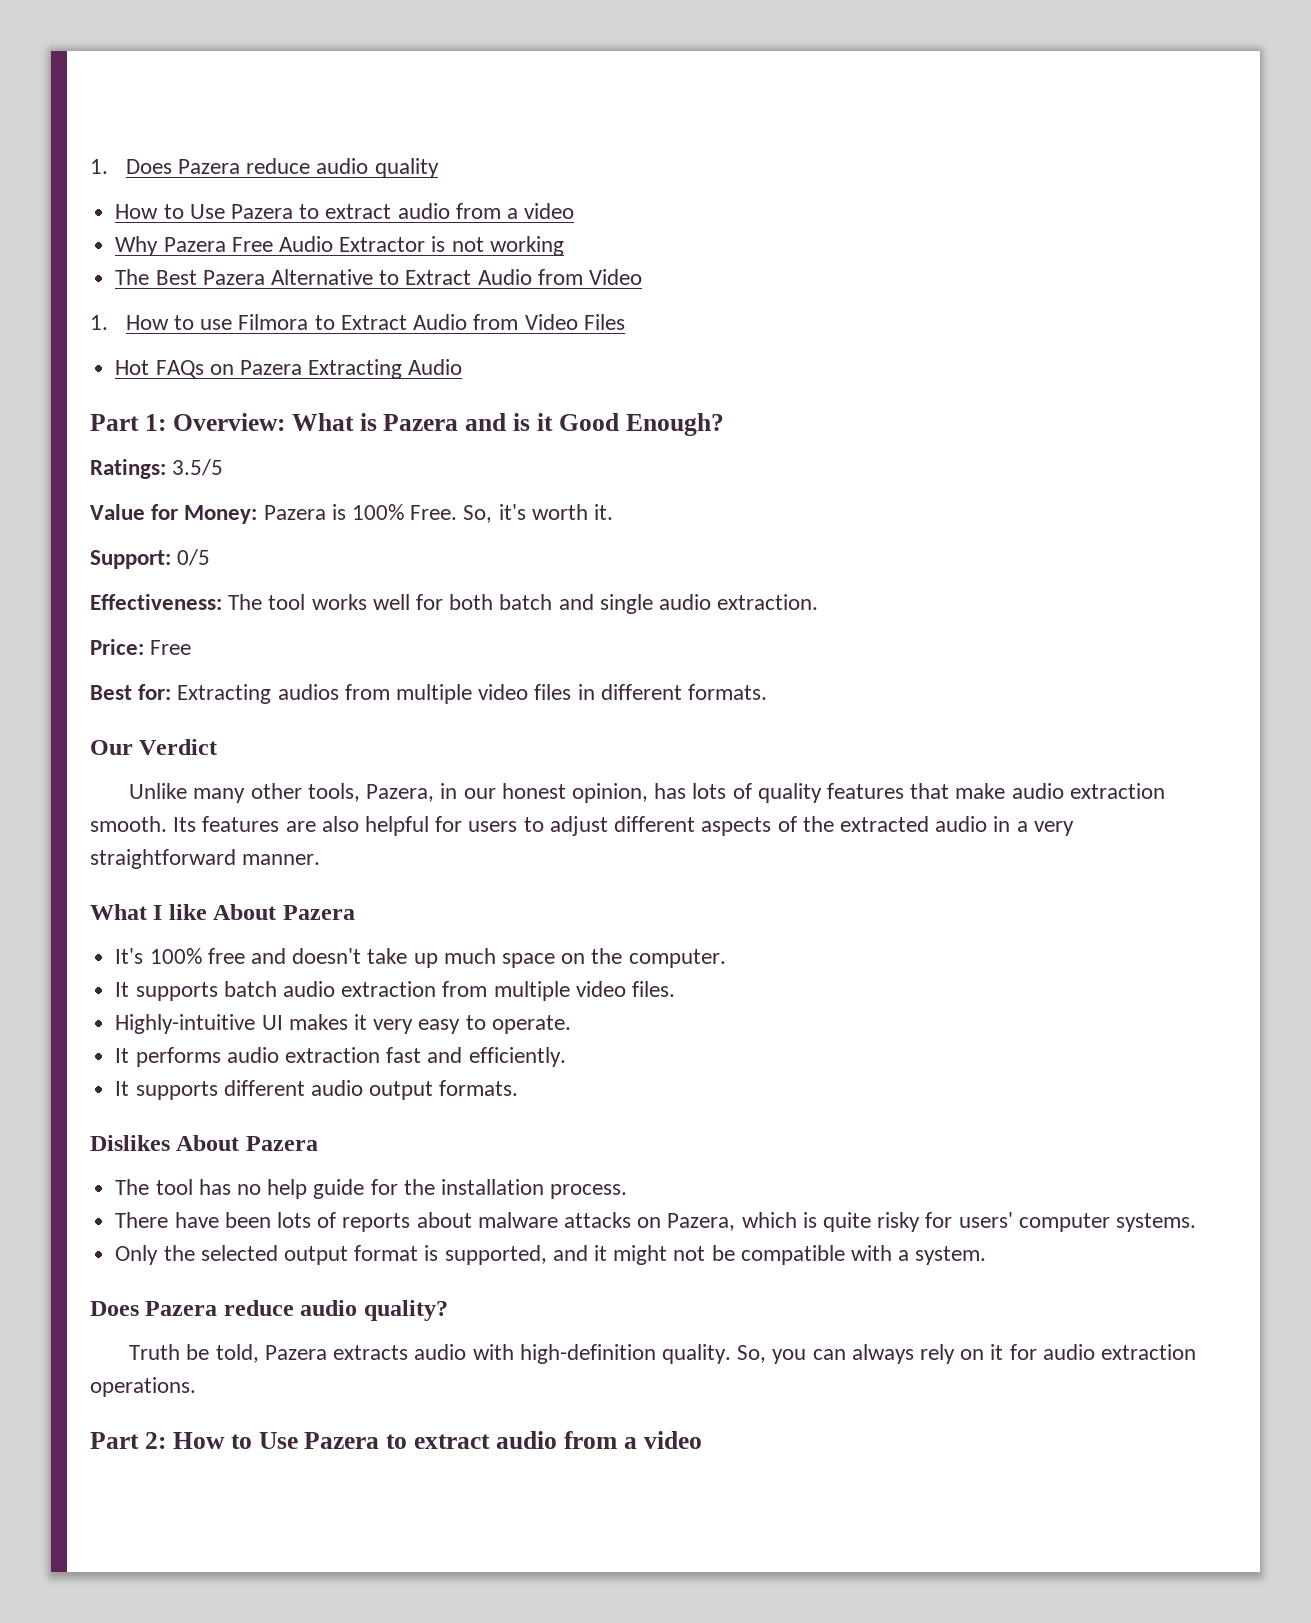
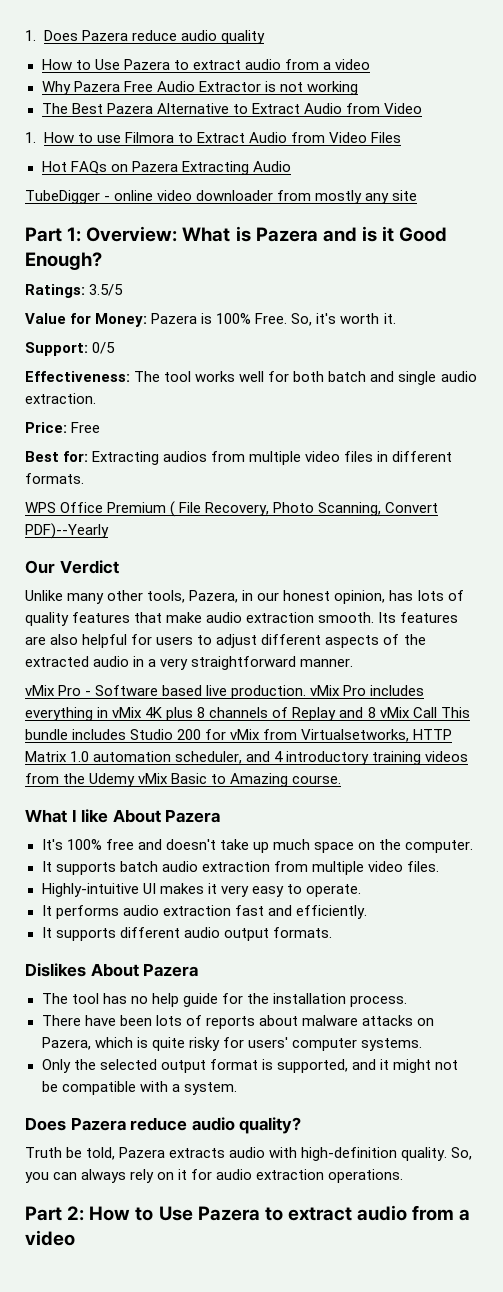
+ TubeDigger - online video downloader from mostly any site
+ WPS Office Premium ( File Recovery, Photo Scanning, Convert PDF)--Yearly
+ vMix Pro - Software based live production. vMix Pro includes everything in vMix 4K plus 8 channels of Replay and 8 vMix Call This bundle includes Studio 200 for vMix from Virtualsetworks, HTTP Matrix 1.0 automation scheduler, and 4 introductory training videos from the Udemy vMix Basic to Amazing course.

